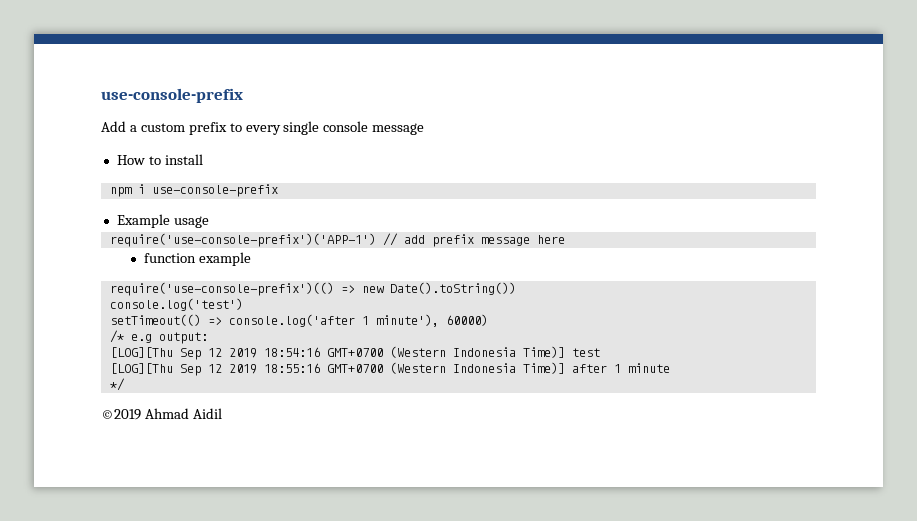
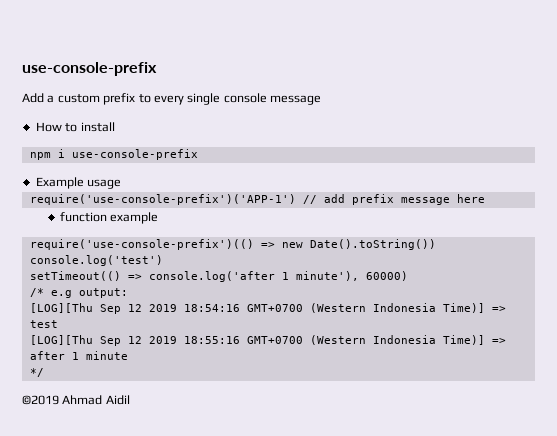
- [LOG][Thu Sep 12 2019 18:54:16 GMT+0700 (Western Indonesia Time)] test
+ [LOG][Thu Sep 12 2019 18:54:16 GMT+0700 (Western Indonesia Time)] => test
- [LOG][Thu Sep 12 2019 18:55:16 GMT+0700 (Western Indonesia Time)] after 1 minute
+ [LOG][Thu Sep 12 2019 18:55:16 GMT+0700 (Western Indonesia Time)] => after 1 minute

